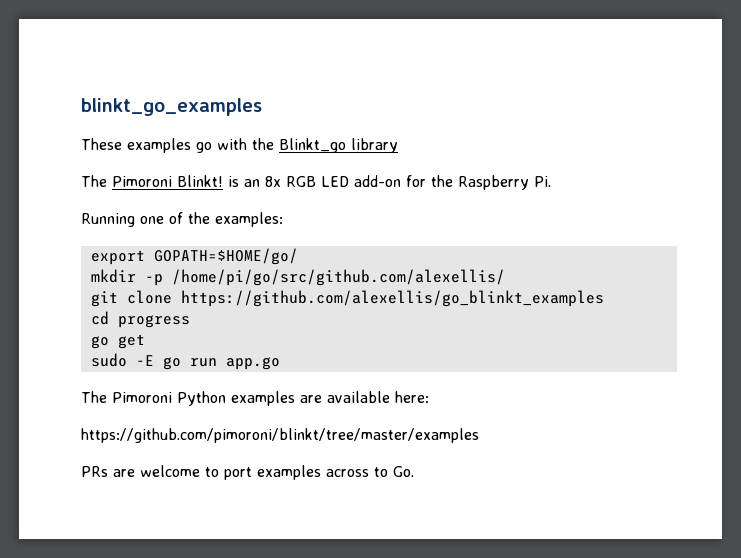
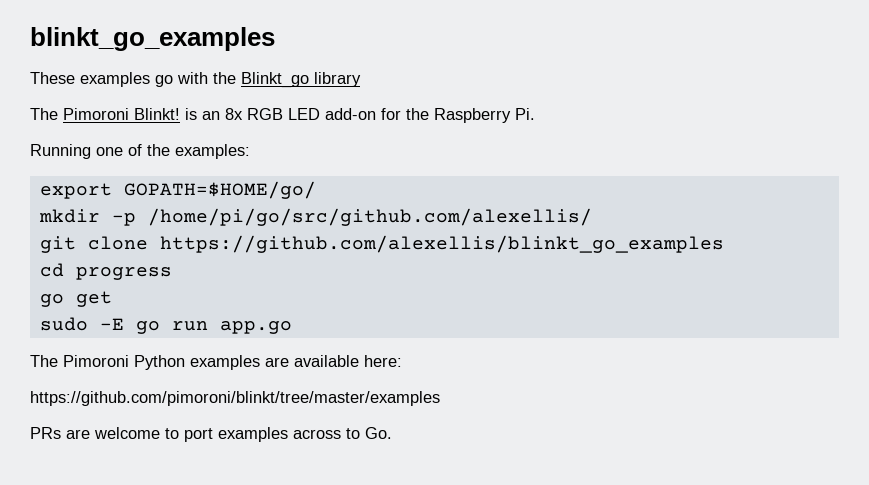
- git clone https://github.com/alexellis/go_blinkt_examples
+ git clone https://github.com/alexellis/blinkt_go_examples

